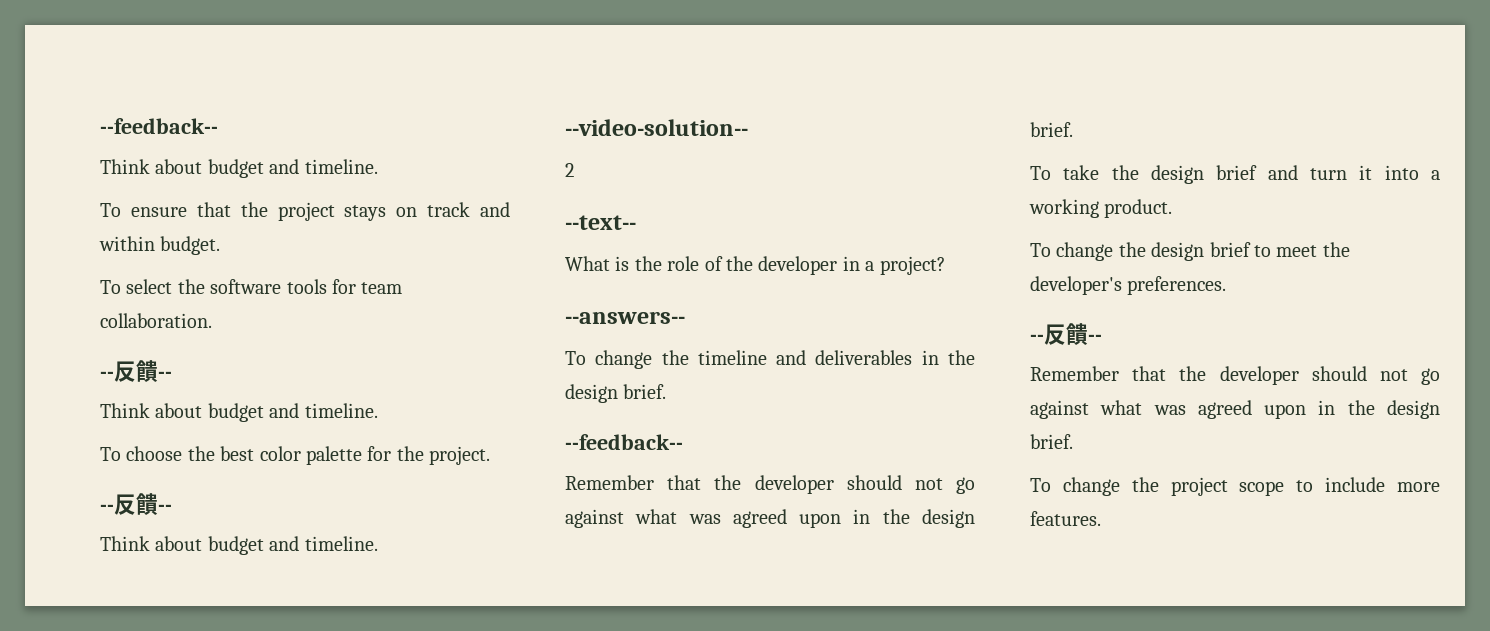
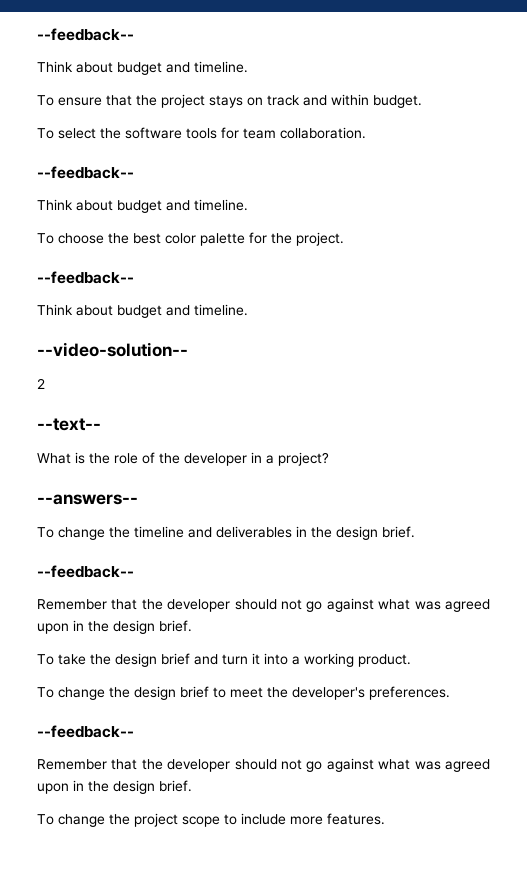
  To select the software tools for team collaboration.
- --反饋--
+ --feedback--
  To choose the best color palette for the project.
- --反饋--
+ --feedback--
  To change the design brief to meet the developer's preferences.
- --反饋--
+ --feedback--

